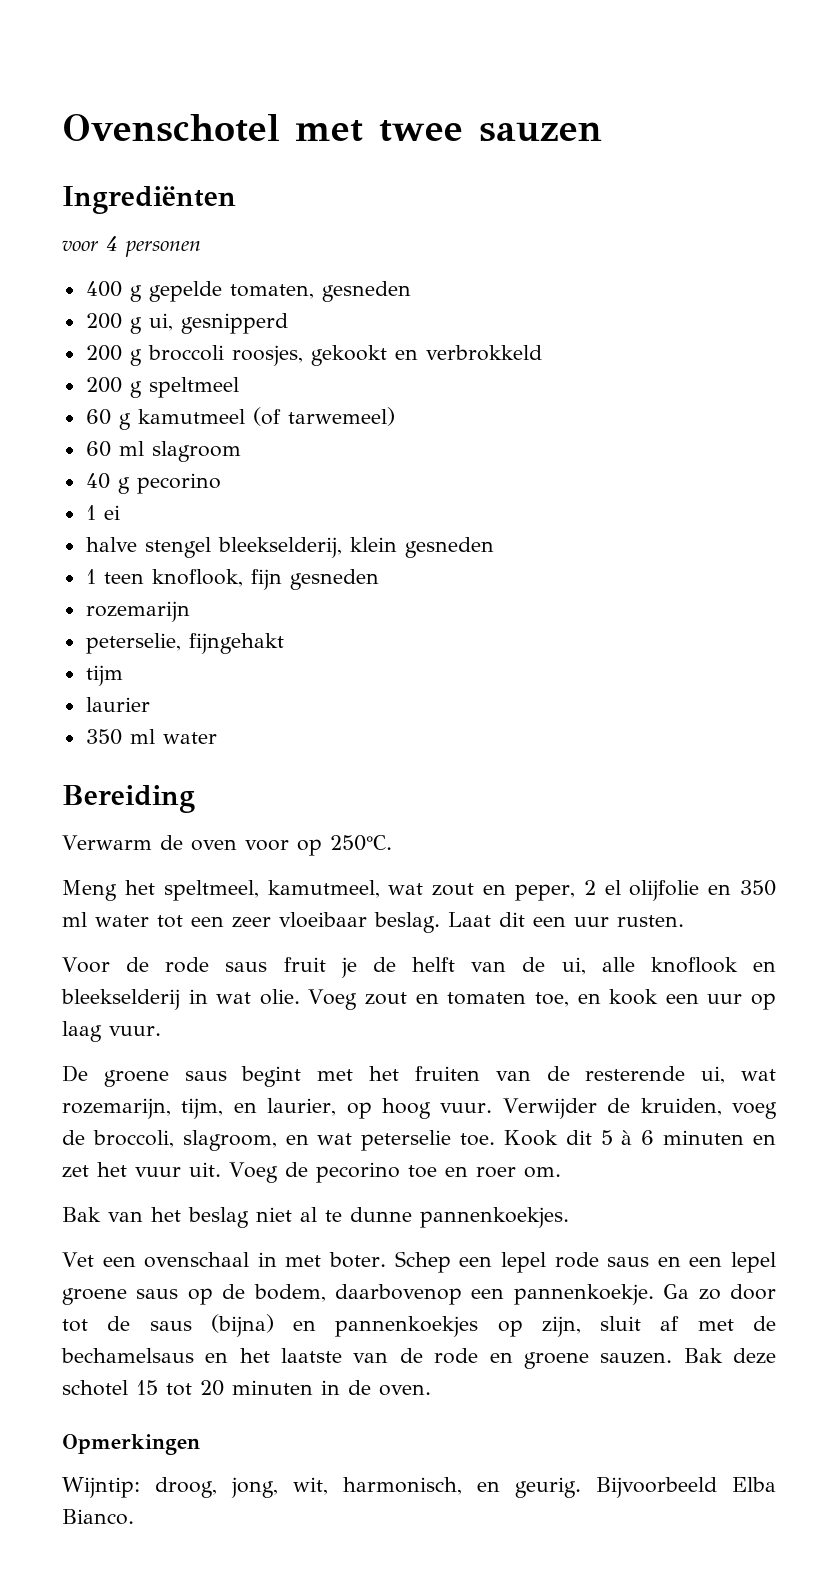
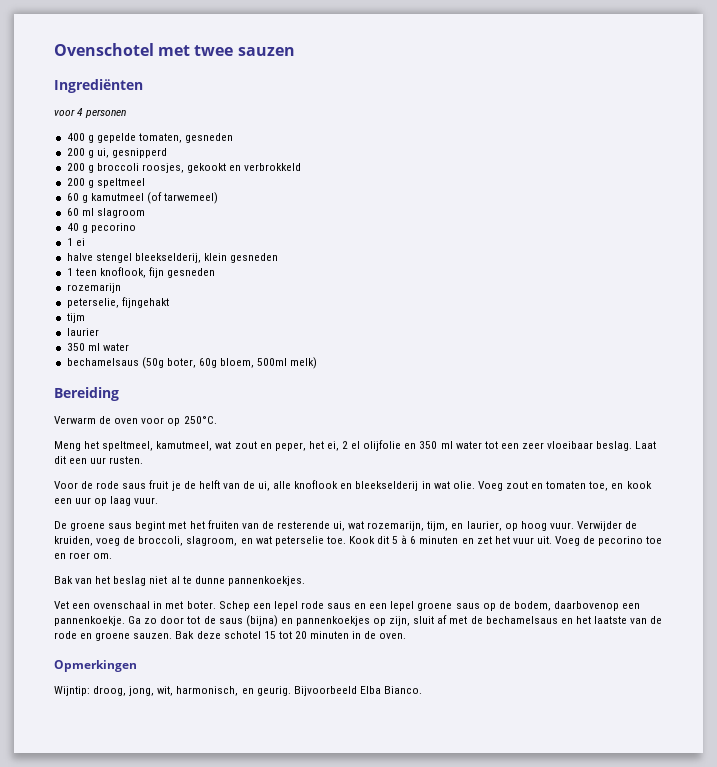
+ bechamelsaus (50g boter, 60g bloem, 500ml melk)
- Meng het speltmeel, kamutmeel, wat zout en peper, 2 el olijfolie en 350 ml water tot een zeer vloeibaar beslag.
+ Meng het speltmeel, kamutmeel, wat zout en peper, het ei, 2 el olijfolie en 350 ml water tot een zeer vloeibaar beslag.

